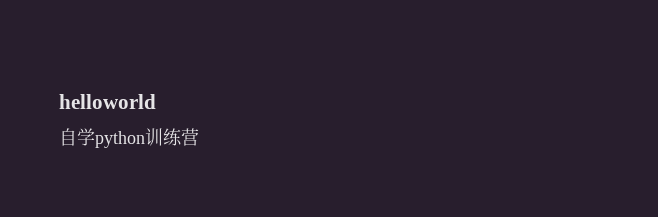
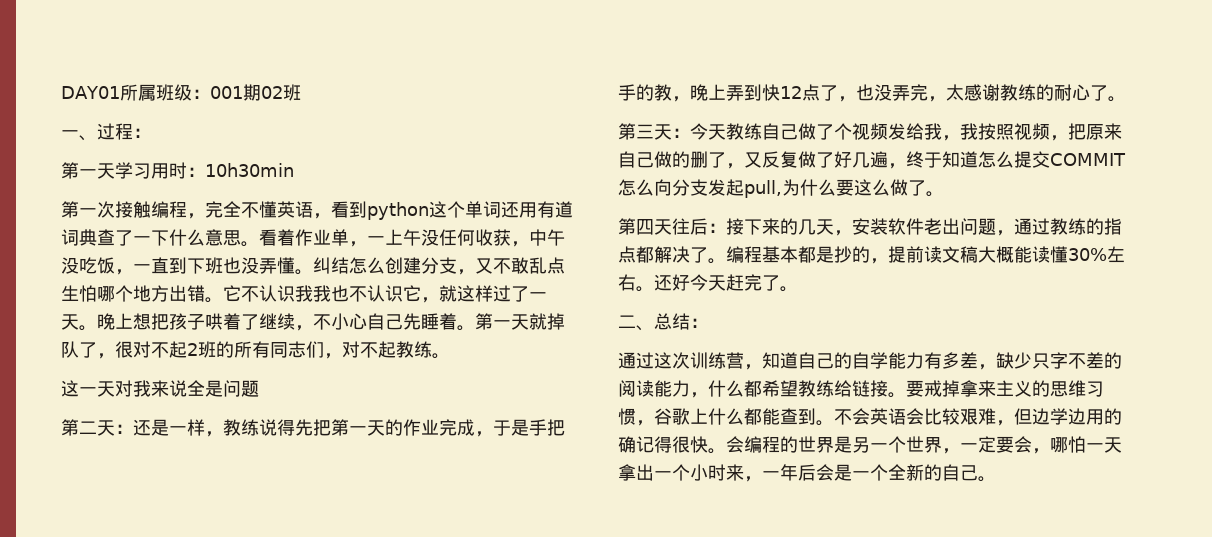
- helloworld
- 自学python训练营
+ DAY01所属班级：001期02班
+ 一、过程：
+ 第一天学习用时：10h30min
+ 第一次接触编程，完全不懂英语，看到python这个单词还用有道词典查了一下什么意思。看着作业单，一上午没任何收获，中午没吃饭，一直到下班也没弄懂。纠结怎么创建分支，又不敢乱点生怕哪个地方出错。它不认识我我也不认识它，就这样过了一天。晚上想把孩子哄着了继续，不小心自己先睡着。第一天就掉队了，很对不起2班的所有同志们，对不起教练。
+ 这一天对我来说全是问题
+ 第二天：还是一样，教练说得先把第一天的作业完成，于是手把手的教，晚上弄到快12点了，也没弄完，太感谢教练的耐心了。
+ 第三天：今天教练自己做了个视频发给我，我按照视频，把原来自己做的删了，又反复做了好几遍，终于知道怎么提交COMMIT怎么向分支发起pull,为什么要这么做了。
+ 第四天往后：接下来的几天，安装软件老出问题，通过教练的指点都解决了。编程基本都是抄的，提前读文稿大概能读懂30%左右。还好今天赶完了。
+ 二、总结：
+ 通过这次训练营，知道自己的自学能力有多差，缺少只字不差的阅读能力，什么都希望教练给链接。要戒掉拿来主义的思维习惯，谷歌上什么都能查到。不会英语会比较艰难，但边学边用的确记得很快。会编程的世界是另一个世界，一定要会，哪怕一天拿出一个小时来，一年后会是一个全新的自己。

